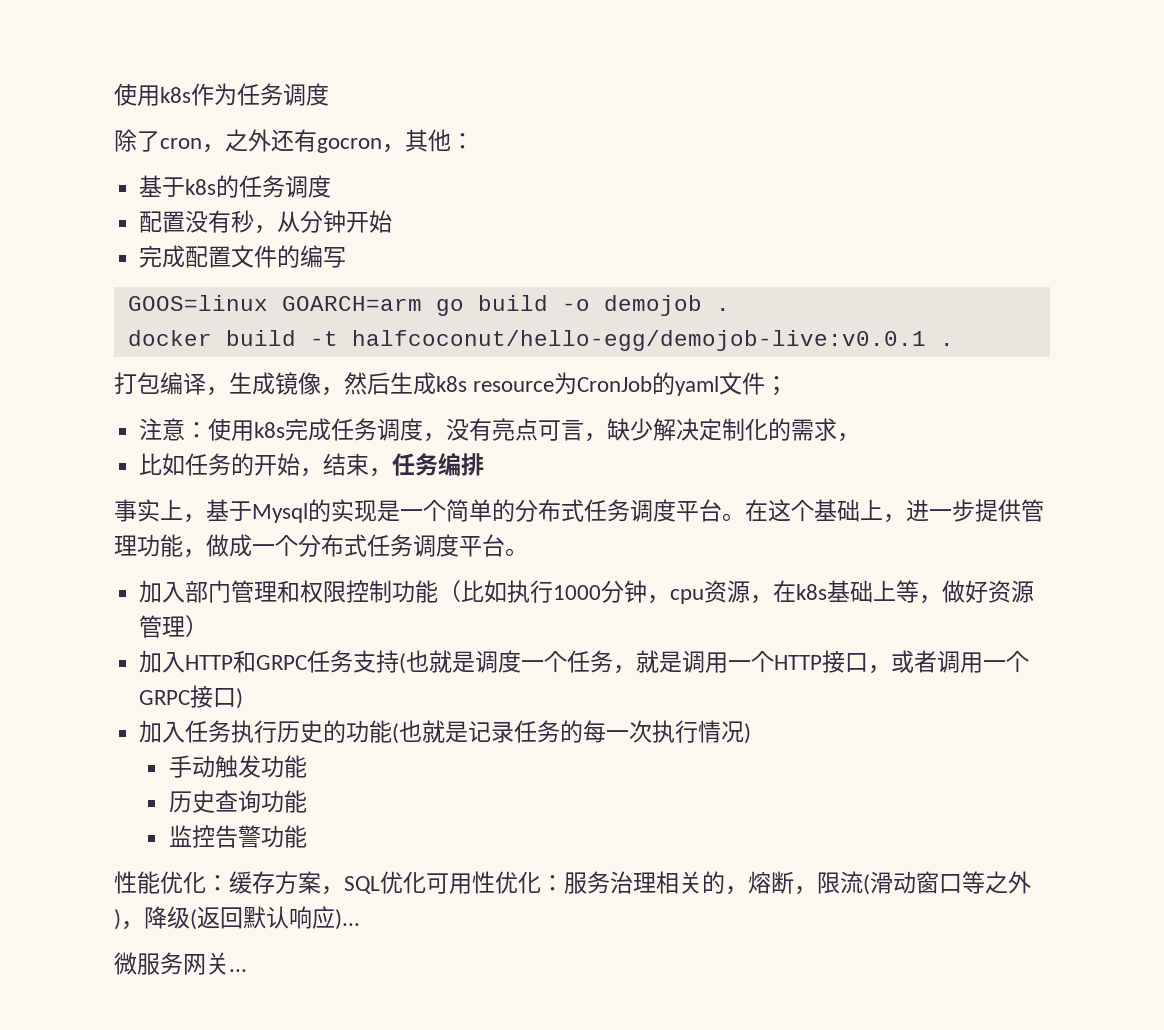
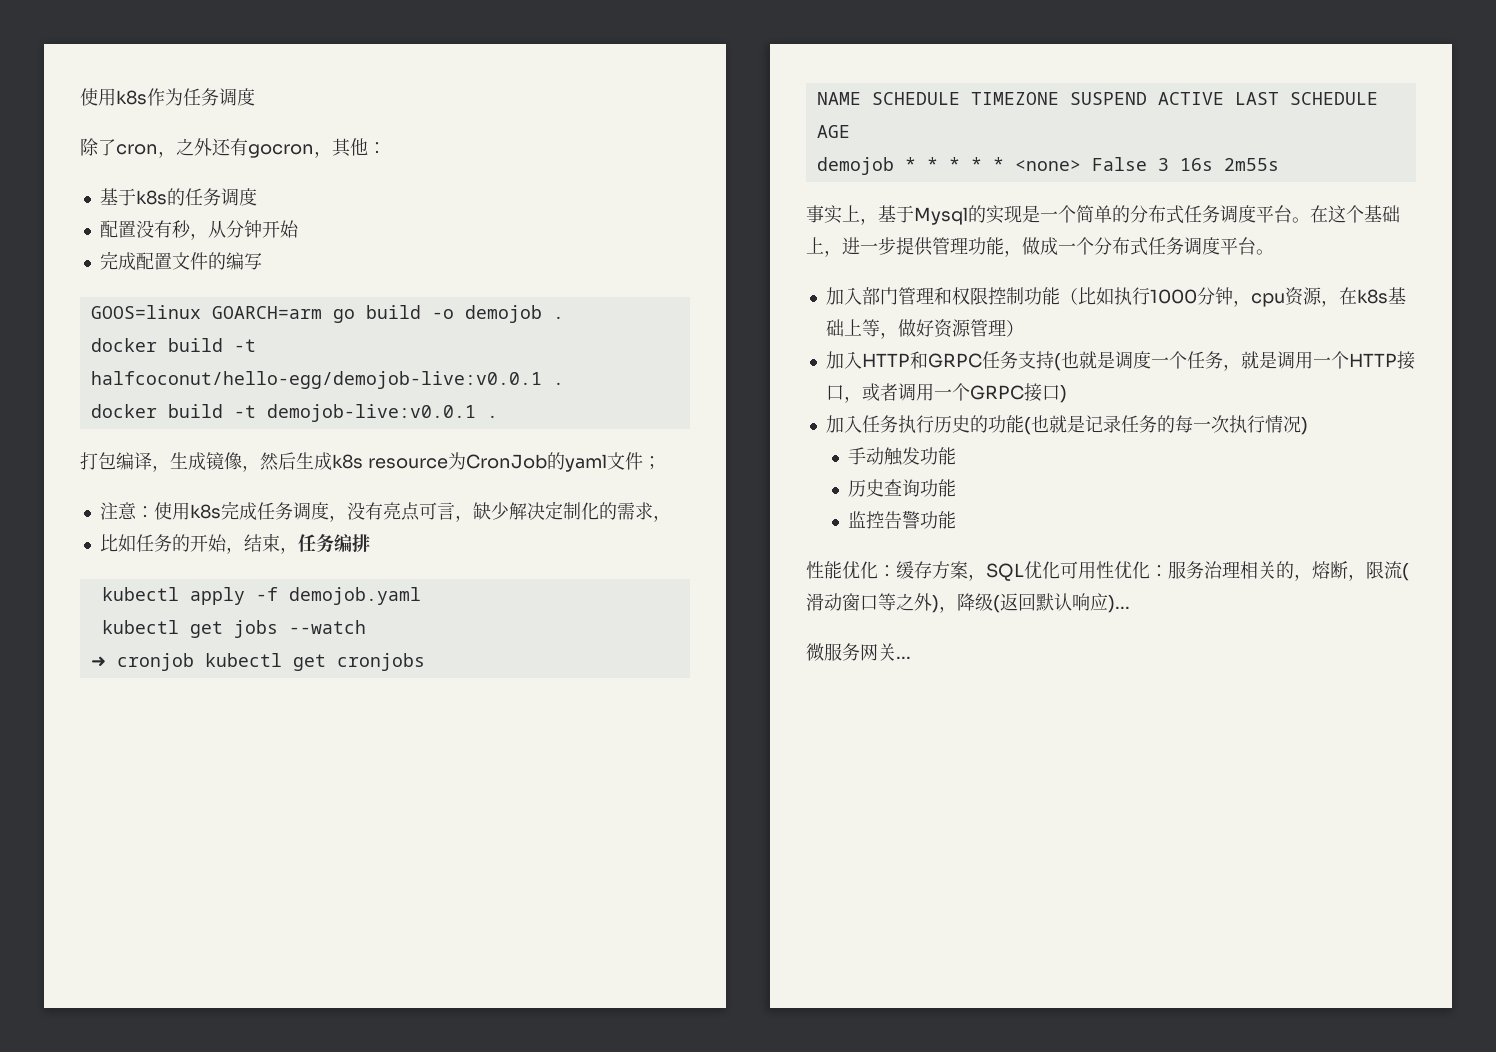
+ docker build -t demojob-live:v0.0.1 .
+ kubectl apply -f demojob.yaml
+ kubectl get jobs --watch
+ ➜ cronjob kubectl get cronjobs
+ NAME SCHEDULE TIMEZONE SUSPEND ACTIVE LAST SCHEDULE AGE
+ demojob * * * * * <none> False 3 16s 2m55s

